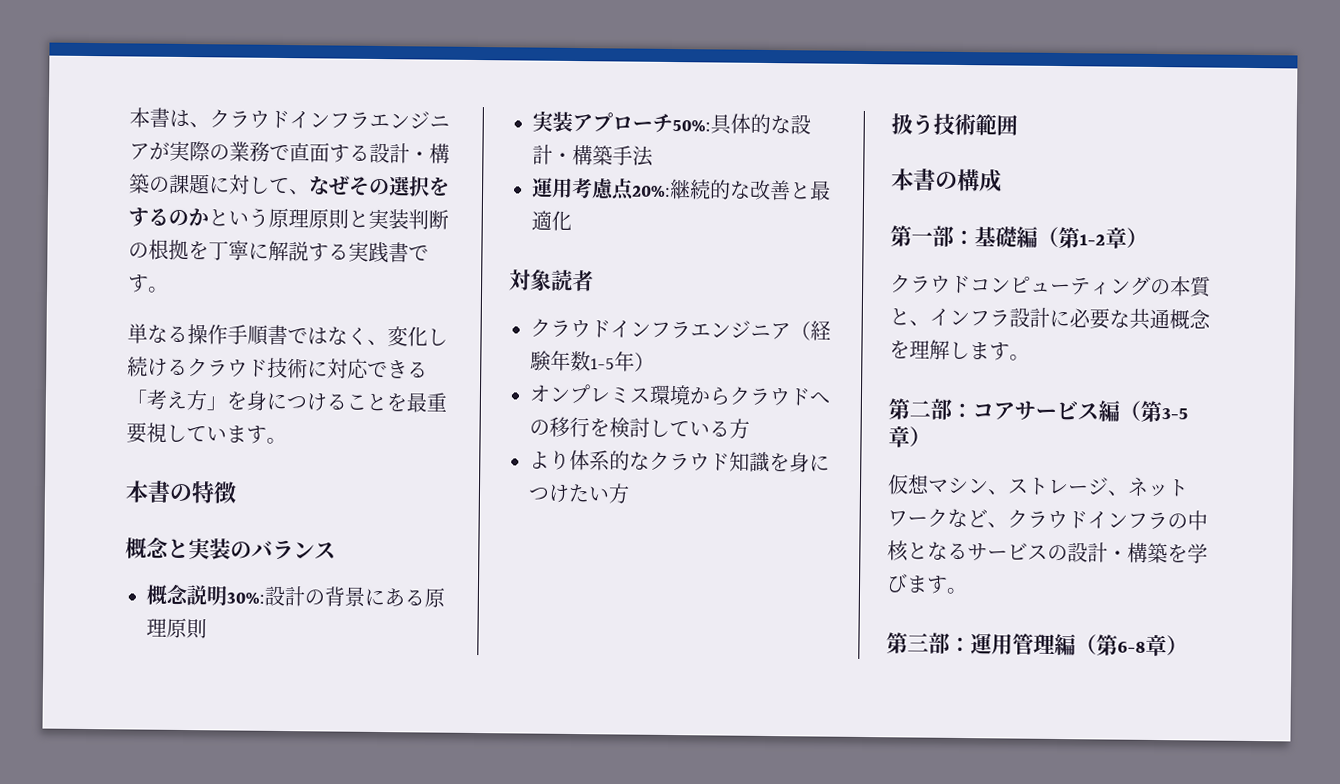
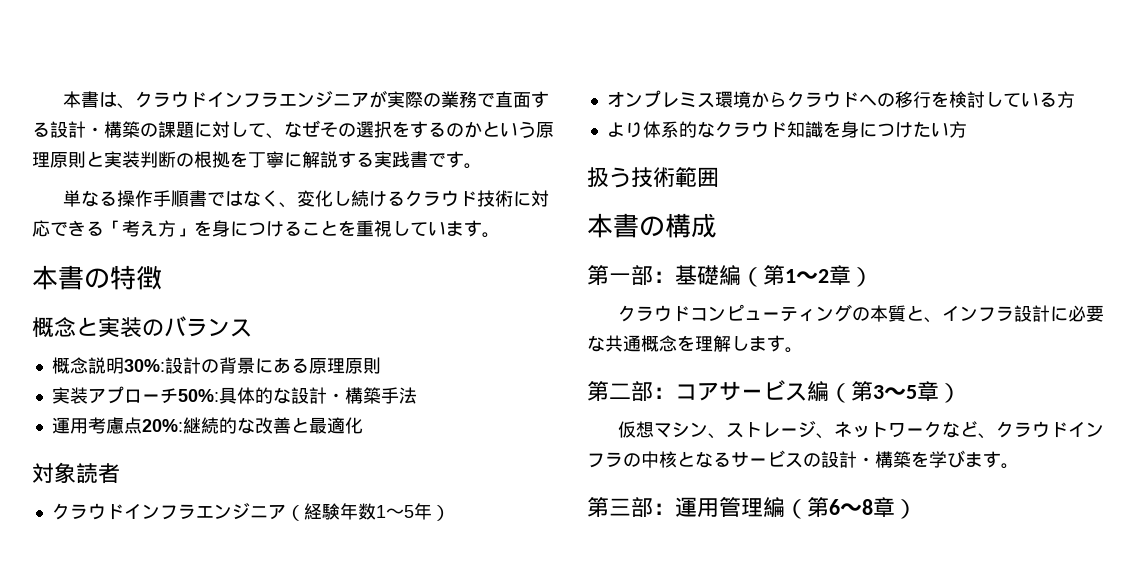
- 単なる操作手順書ではなく、変化し続けるクラウド技術に対応できる「考え方」を身につけることを最重要視しています。
+ 単なる操作手順書ではなく、変化し続けるクラウド技術に対応できる「考え方」を身につけることを重視しています。
- クラウドインフラエンジニア（経験年数1-5年）
+ クラウドインフラエンジニア（経験年数1〜5年）
- 第一部：基礎編（第1-2章）
+ 第一部：基礎編（第1〜2章）
- 第二部：コアサービス編（第3-5章）
+ 第二部：コアサービス編（第3〜5章）
- 第三部：運用管理編（第6-8章）
+ 第三部：運用管理編（第6〜8章）

